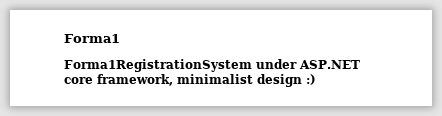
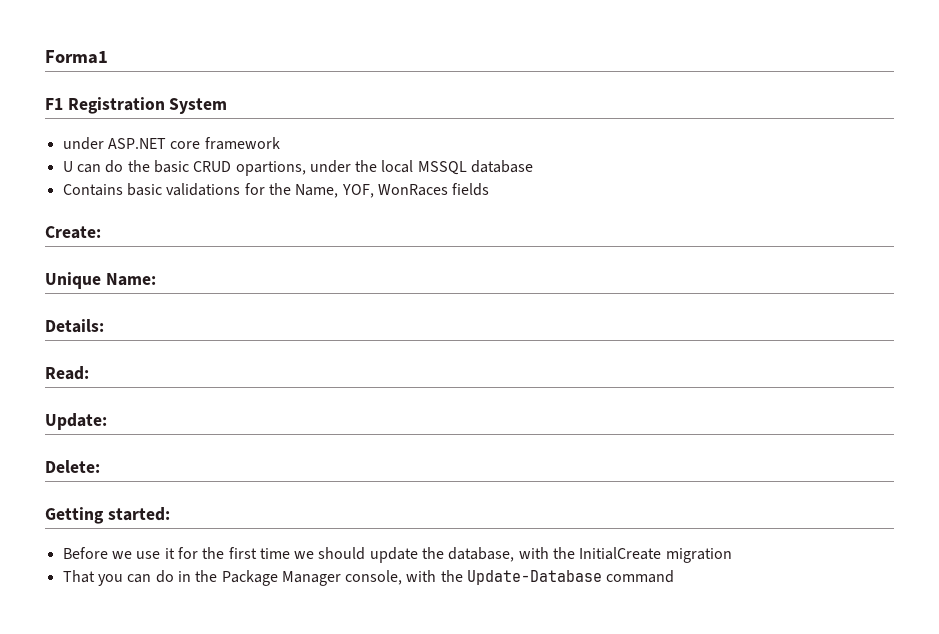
- Forma1RegistrationSystem under ASP.NET core framework, minimalist design :)
+ F1 Registration System
+ under ASP.NET core framework
+ U can do the basic CRUD opartions, under the local MSSQL database
+ Contains basic validations for the Name, YOF, WonRaces fields
+ Create:
+ Unique Name:
+ Details:
+ Read:
+ Update:
+ Delete:
+ Getting started:
+ Before we use it for the first time we should update the database, with the InitialCreate migration
+ That you can do in the Package Manager console, with the Update-Database command

